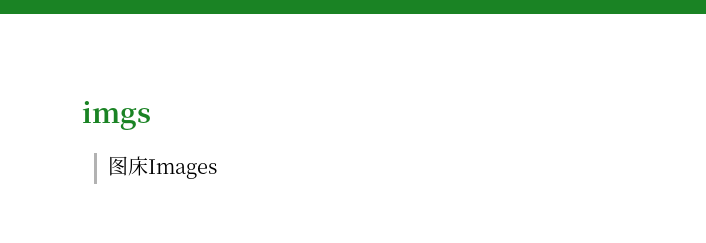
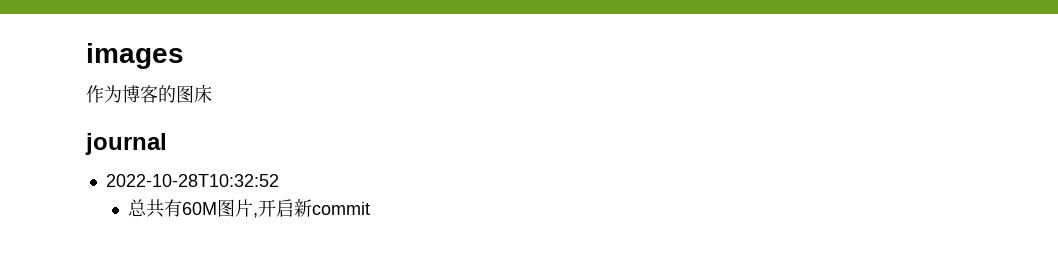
- imgs
- 图床Images
+ images
+ 作为博客的图床
+ journal
+ 2022-10-28T10:32:52
+ 总共有60M图片,开启新commit

